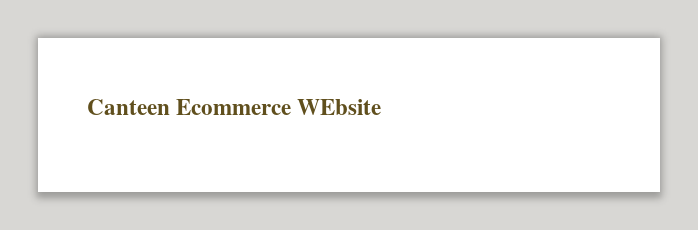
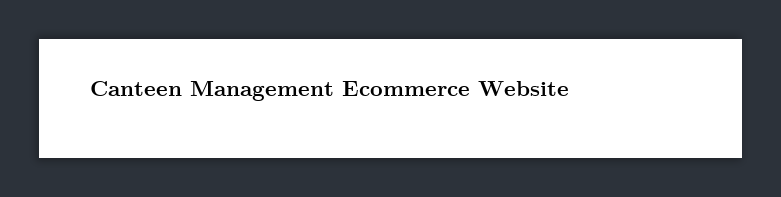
- Canteen Ecommerce WEbsite
+ Canteen Management Ecommerce Website

